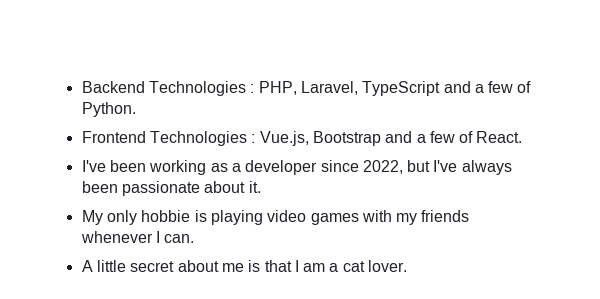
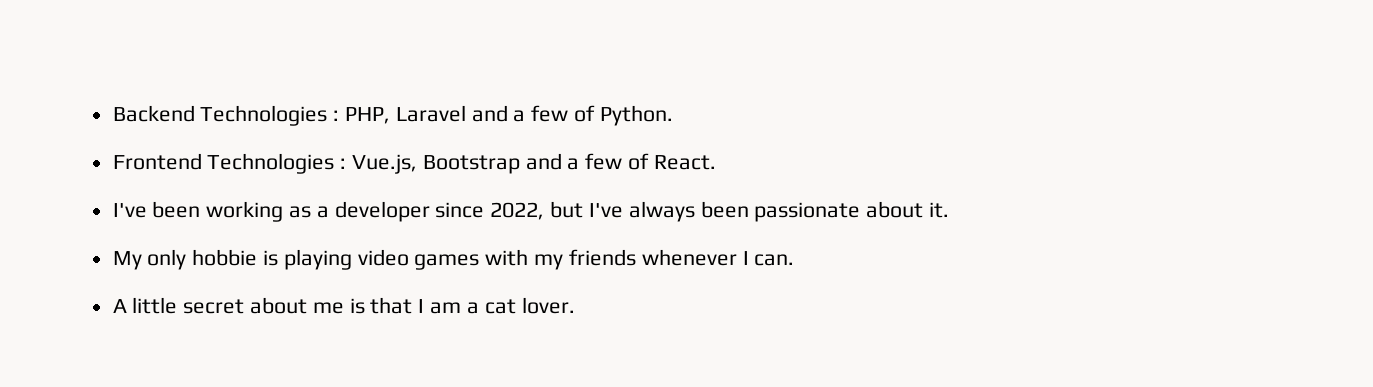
- Backend Technologies : PHP, Laravel, TypeScript and a few of Python.
+ Backend Technologies : PHP, Laravel and a few of Python.

